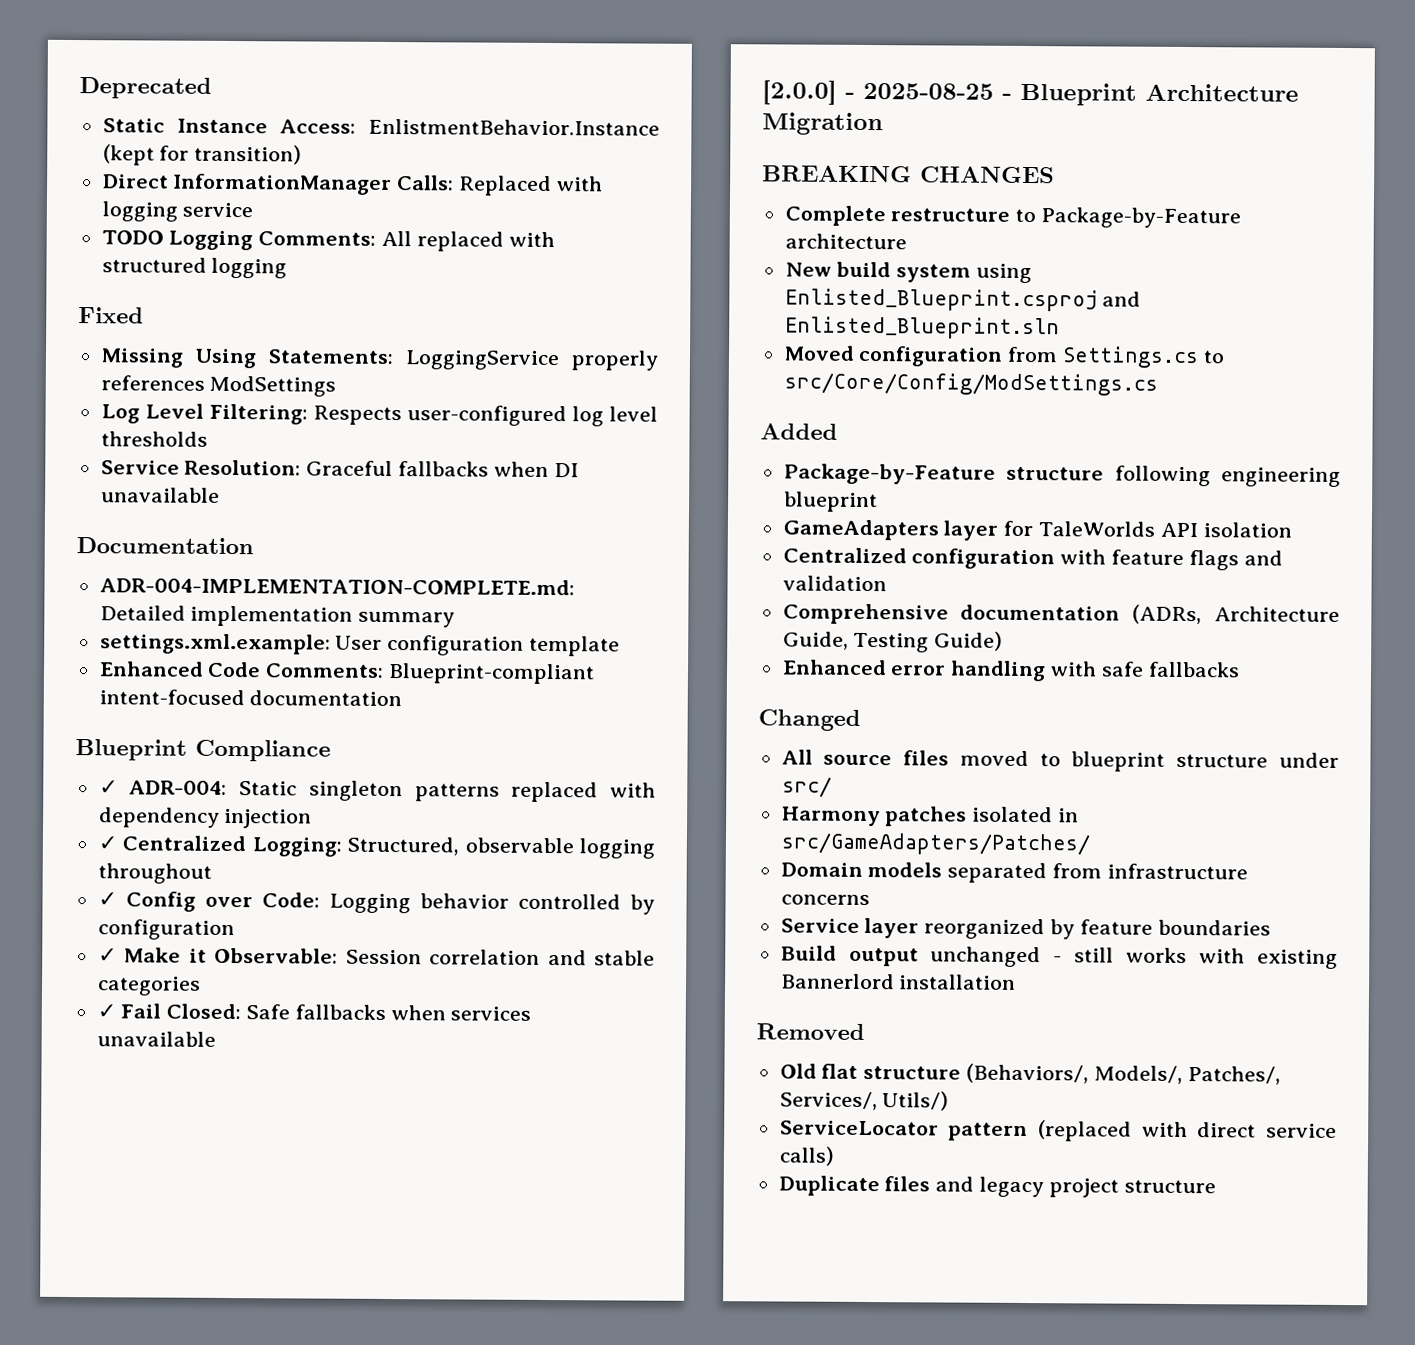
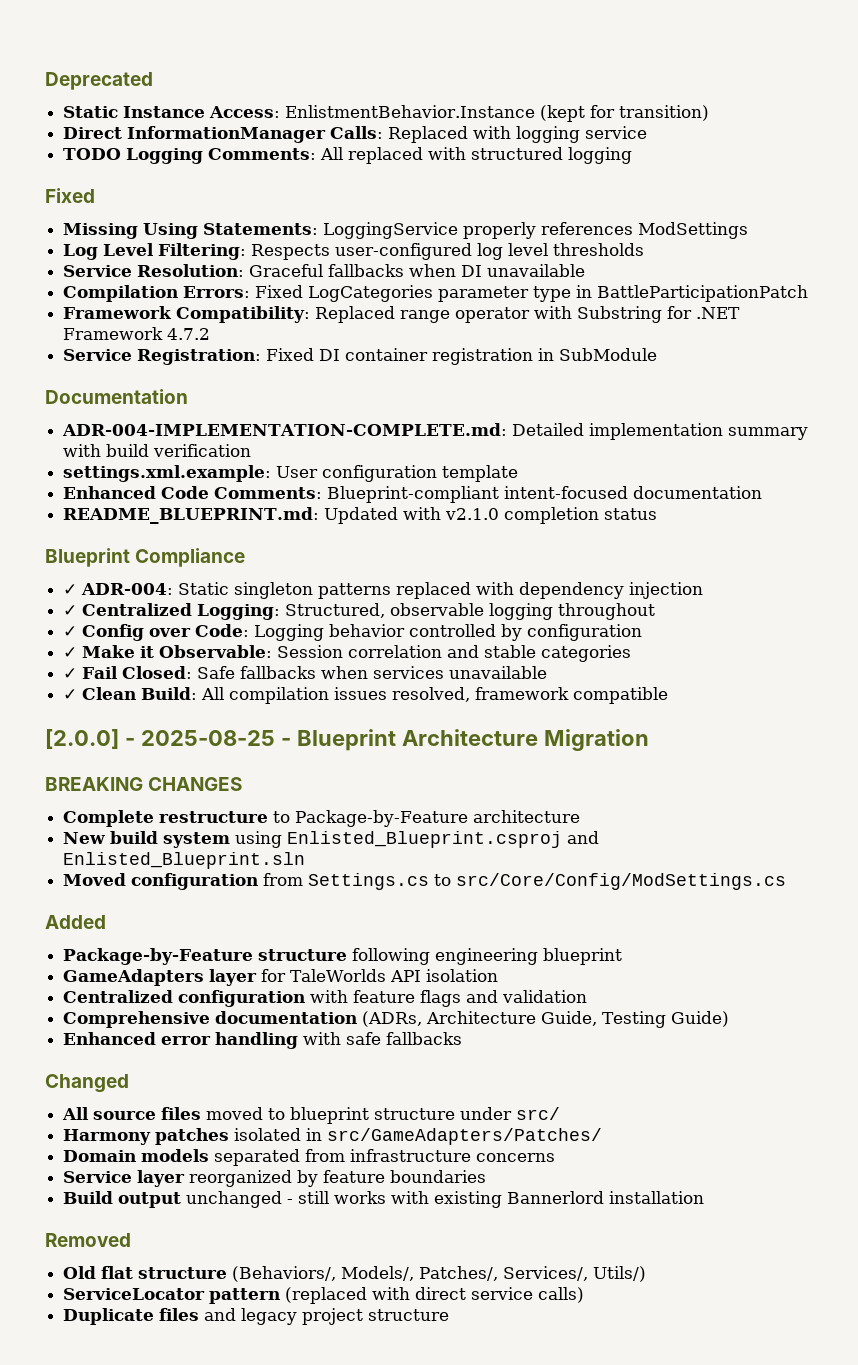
+ Compilation Errors: Fixed LogCategories parameter type in BattleParticipationPatch
+ Framework Compatibility: Replaced range operator with Substring for .NET Framework 4.7.2
+ Service Registration: Fixed DI container registration in SubModule
- ADR-004-IMPLEMENTATION-COMPLETE.md: Detailed implementation summary
+ ADR-004-IMPLEMENTATION-COMPLETE.md: Detailed implementation summary with build verification
+ README_BLUEPRINT.md: Updated with v2.1.0 completion status
+ ✓ Clean Build: All compilation issues resolved, framework compatible

